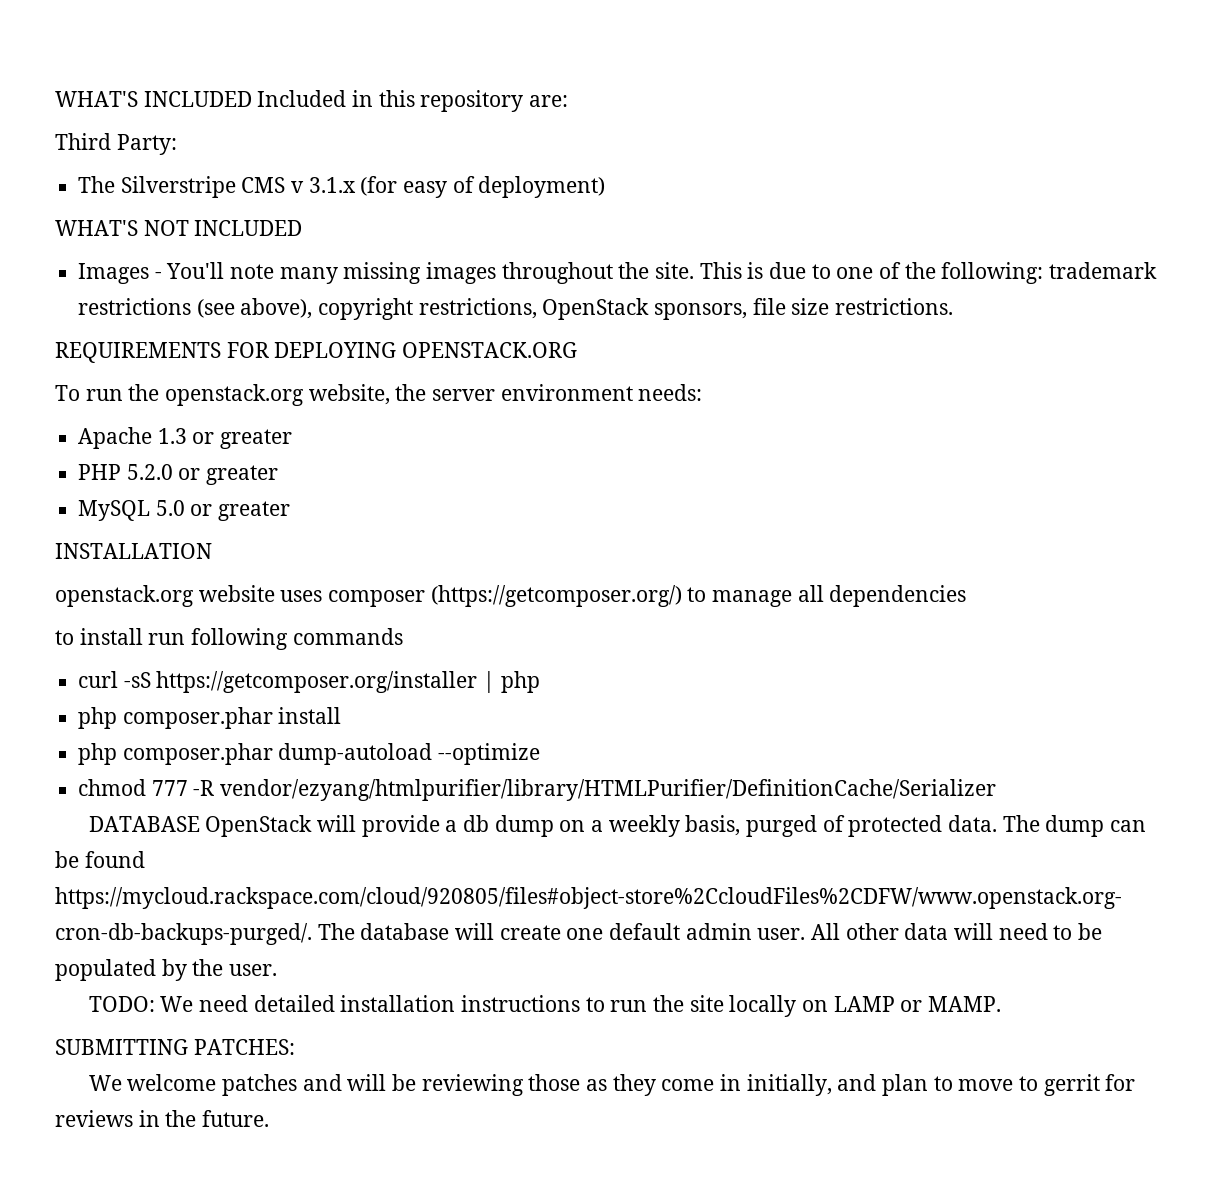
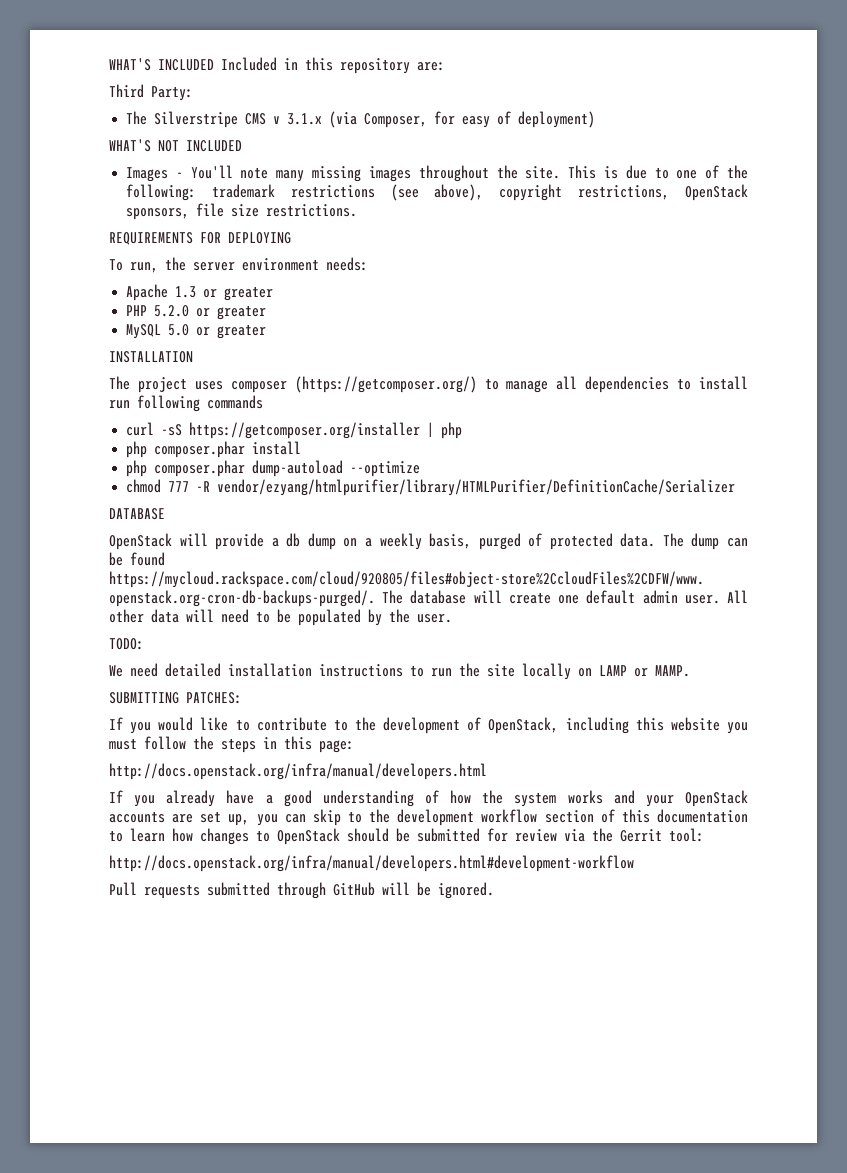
- The Silverstripe CMS v 3.1.x (for easy of deployment)
+ The Silverstripe CMS v 3.1.x (via Composer, for easy of deployment)
- REQUIREMENTS FOR DEPLOYING OPENSTACK.ORG
+ REQUIREMENTS FOR DEPLOYING
- To run the openstack.org website, the server environment needs:
+ To run, the server environment needs:
- openstack.org website uses composer (https://getcomposer.org/) to manage all dependencies
- to install run following commands
+ The project uses composer (https://getcomposer.org/) to manage all dependencies to install run following commands
- DATABASE OpenStack will provide a db dump on a weekly basis, purged of protected data.
+ DATABASE
+ OpenStack will provide a db dump on a weekly basis, purged of protected data.
- TODO: We need detailed installation instructions to run the site locally on LAMP or MAMP.
+ TODO:
+ We need detailed installation instructions to run the site locally on LAMP or MAMP.
- We welcome patches and will be reviewing those as they come in initially, and plan to move to gerrit for reviews in the future.
+ If you would like to contribute to the development of OpenStack, including this website you must follow the steps in this page:
+ http://docs.openstack.org/infra/manual/developers.html
+ If you already have a good understanding of how the system works and your OpenStack accounts are set up, you can skip to the development workflow section of this documentation to learn how changes to OpenStack should be submitted for review via the Gerrit tool:
+ http://docs.openstack.org/infra/manual/developers.html#development-workflow
+ Pull requests submitted through GitHub will be ignored.

